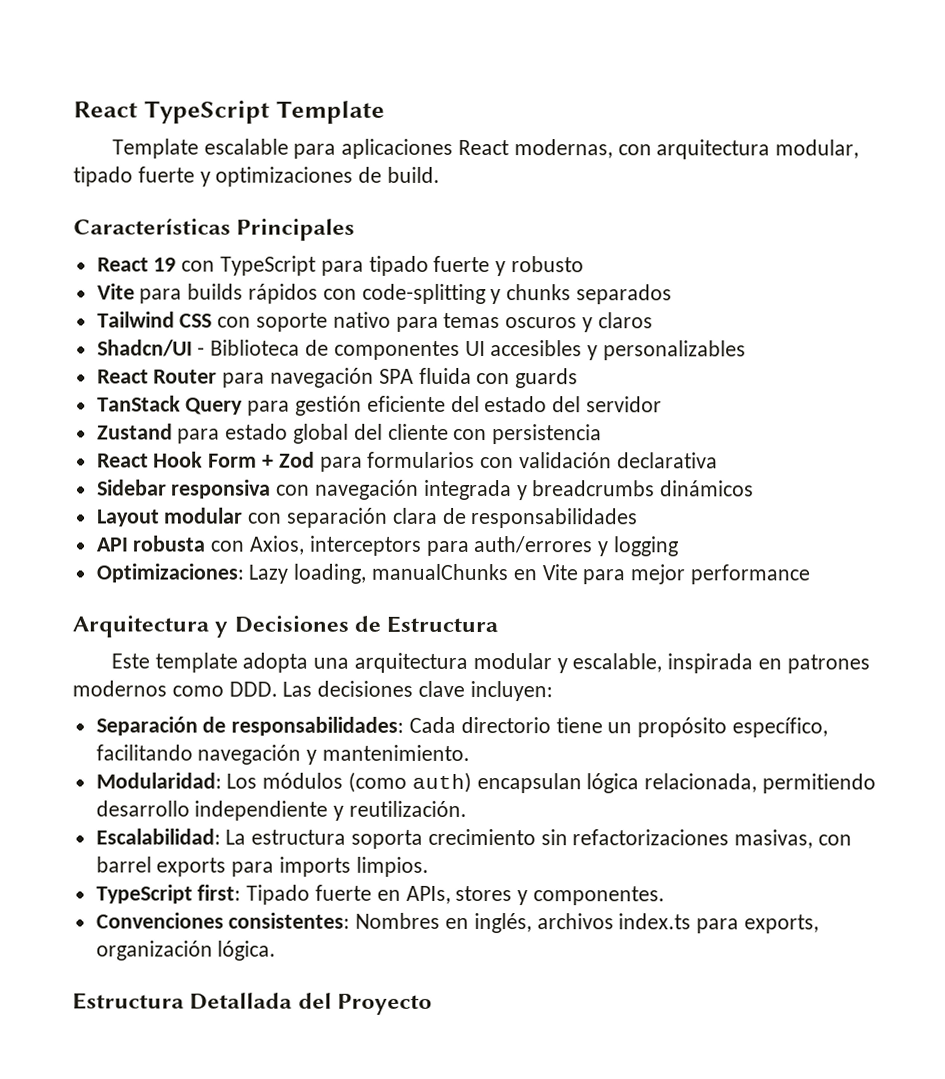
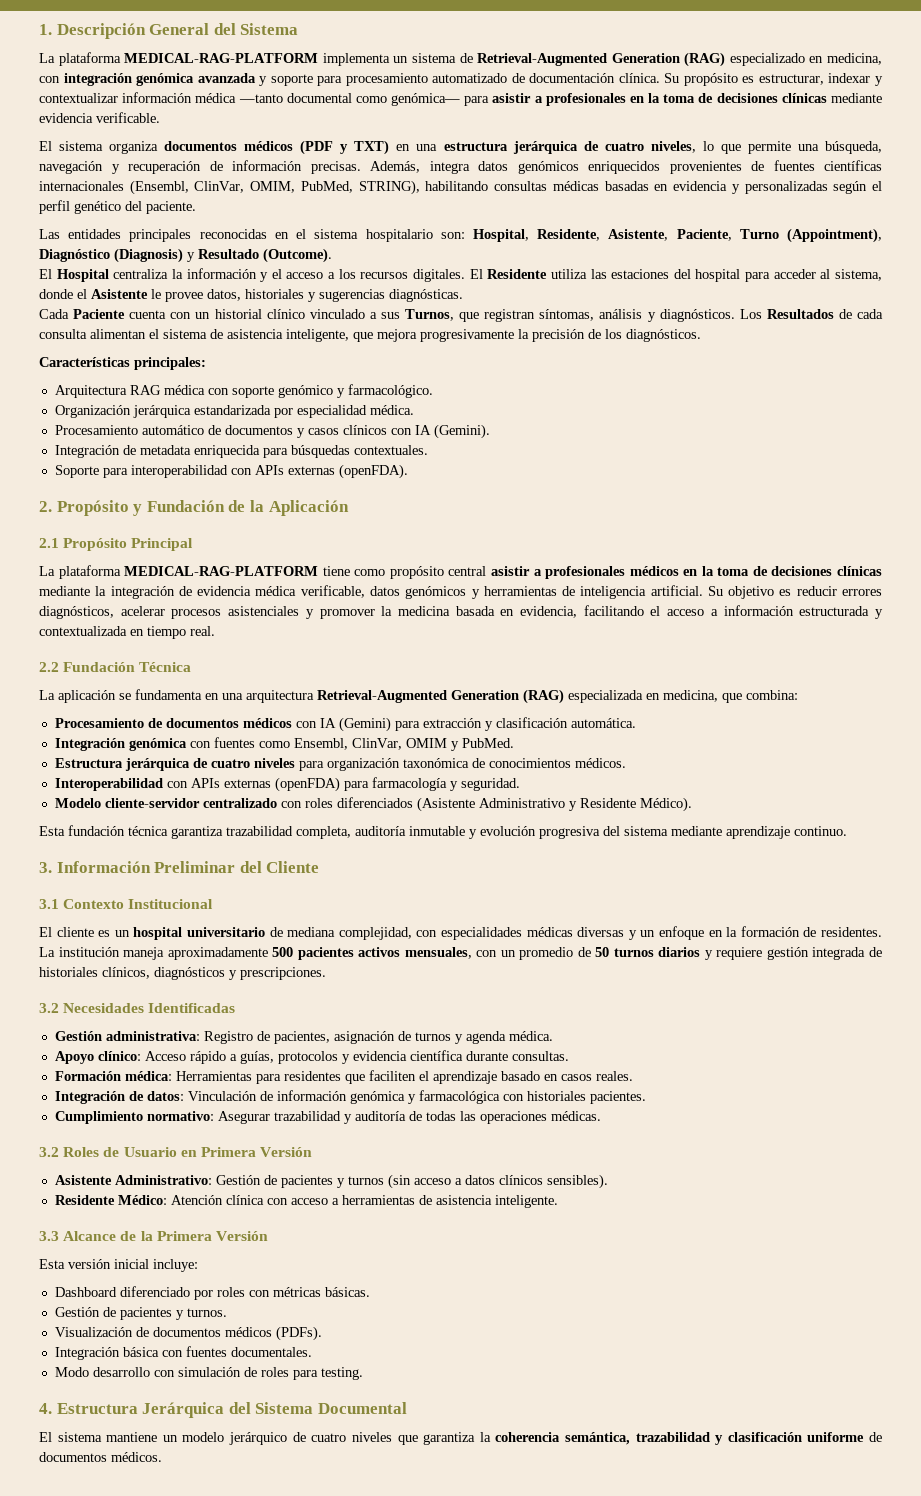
- React TypeScript Template
- Template escalable para aplicaciones React modernas, con arquitectura modular, tipado fuerte y optimizaciones de build.
- Características Principales
- React 19 con TypeScript para tipado fuerte y robusto
- Vite para builds rápidos con code-splitting y chunks separados
- Tailwind CSS con soporte nativo para temas oscuros y claros
- Shadcn/UI - Biblioteca de componentes UI accesibles y personalizables
- React Router para navegación SPA fluida con guards
- TanStack Query para gestión eficiente del estado del servidor
- Zustand para estado global del cliente con persistencia
- React Hook Form + Zod para formularios con validación declarativa
- Sidebar responsiva con navegación integrada y breadcrumbs dinámicos
- Layout modular con separación clara de responsabilidades
- API robusta con Axios, interceptors para auth/errores y logging
- Optimizaciones: Lazy loading, manualChunks en Vite para mejor performance
- Arquitectura y Decisiones de Estructura
- Este template adopta una arquitectura modular y escalable, inspirada en patrones modernos como DDD. Las decisiones clave incluyen:
- Separación de responsabilidades: Cada directorio tiene un propósito específico, facilitando navegación y mantenimiento.
- Modularidad: Los módulos (como auth) encapsulan lógica relacionada, permitiendo desarrollo independiente y reutilización.
- Escalabilidad: La estructura soporta crecimiento sin refactorizaciones masivas, con barrel exports para imports limpios.
- TypeScript first: Tipado fuerte en APIs, stores y componentes.
- Convenciones consistentes: Nombres en inglés, archivos index.ts para exports, organización lógica.
- Estructura Detallada del Proyecto
+ 1. Descripción General del Sistema
+ La plataforma MEDICAL-RAG-PLATFORM implementa un sistema de Retrieval-Augmented Generation (RAG) especializado en medicina, con integración genómica avanzada y soporte para procesamiento automatizado de documentación clínica. Su propósito es estructurar, indexar y contextualizar información médica —tanto documental como genómica— para asistir a profesionales en la toma de decisiones clínicas mediante evidencia verificable.
+ El sistema organiza documentos médicos (PDF y TXT) en una estructura jerárquica de cuatro niveles, lo que permite una búsqueda, navegación y recuperación de información precisas. Además, integra datos genómicos enriquecidos provenientes de fuentes científicas internacionales (Ensembl, ClinVar, OMIM, PubMed, STRING), habilitando consultas médicas basadas en evidencia y personalizadas según el perfil genético del paciente.
+ Las entidades principales reconocidas en el sistema hospitalario son: Hospital, Residente, Asistente, Paciente, Turno (Appointment), Diagnóstico (Diagnosis) y Resultado (Outcome).
+ El Hospital centraliza la información y el acceso a los recursos digitales. El Residente utiliza las estaciones del hospital para acceder al sistema, donde el Asistente le provee datos, historiales y sugerencias diagnósticas.
+ Cada Paciente cuenta con un historial clínico vinculado a sus Turnos, que registran síntomas, análisis y diagnósticos. Los Resultados de cada consulta alimentan el sistema de asistencia inteligente, que mejora progresivamente la precisión de los diagnósticos.
+ Características principales:
+ Arquitectura RAG médica con soporte genómico y farmacológico.
+ Organización jerárquica estandarizada por especialidad médica.
+ Procesamiento automático de documentos y casos clínicos con IA (Gemini).
+ Integración de metadata enriquecida para búsquedas contextuales.
+ Soporte para interoperabilidad con APIs externas (openFDA).
+ 2. Propósito y Fundación de la Aplicación
+ 2.1 Propósito Principal
+ La plataforma MEDICAL-RAG-PLATFORM tiene como propósito central asistir a profesionales médicos en la toma de decisiones clínicas mediante la integración de evidencia médica verificable, datos genómicos y herramientas de inteligencia artificial. Su objetivo es reducir errores diagnósticos, acelerar procesos asistenciales y promover la medicina basada en evidencia, facilitando el acceso a información estructurada y contextualizada en tiempo real.
+ 2.2 Fundación Técnica
+ La aplicación se fundamenta en una arquitectura Retrieval-Augmented Generation (RAG) especializada en medicina, que combina:
+ Procesamiento de documentos médicos con IA (Gemini) para extracción y clasificación automática.
+ Integración genómica con fuentes como Ensembl, ClinVar, OMIM y PubMed.
+ Estructura jerárquica de cuatro niveles para organización taxonómica de conocimientos médicos.
+ Interoperabilidad con APIs externas (openFDA) para farmacología y seguridad.
+ Modelo cliente-servidor centralizado con roles diferenciados (Asistente Administrativo y Residente Médico).
+ Esta fundación técnica garantiza trazabilidad completa, auditoría inmutable y evolución progresiva del sistema mediante aprendizaje continuo.
+ 3. Información Preliminar del Cliente
+ 3.1 Contexto Institucional
+ El cliente es un hospital universitario de mediana complejidad, con especialidades médicas diversas y un enfoque en la formación de residentes. La institución maneja aproximadamente 500 pacientes activos mensuales, con un promedio de 50 turnos diarios y requiere gestión integrada de historiales clínicos, diagnósticos y prescripciones.
+ 3.2 Necesidades Identificadas
+ Gestión administrativa: Registro de pacientes, asignación de turnos y agenda médica.
+ Apoyo clínico: Acceso rápido a guías, protocolos y evidencia científica durante consultas.
+ Formación médica: Herramientas para residentes que faciliten el aprendizaje basado en casos reales.
+ Integración de datos: Vinculación de información genómica y farmacológica con historiales pacientes.
+ Cumplimiento normativo: Asegurar trazabilidad y auditoría de todas las operaciones médicas.
+ 3.2 Roles de Usuario en Primera Versión
+ Asistente Administrativo: Gestión de pacientes y turnos (sin acceso a datos clínicos sensibles).
+ Residente Médico: Atención clínica con acceso a herramientas de asistencia inteligente.
+ 3.3 Alcance de la Primera Versión
+ Esta versión inicial incluye:
+ Dashboard diferenciado por roles con métricas básicas.
+ Gestión de pacientes y turnos.
+ Visualización de documentos médicos (PDFs).
+ Integración básica con fuentes documentales.
+ Modo desarrollo con simulación de roles para testing.
+ 4. Estructura Jerárquica del Sistema Documental
+ El sistema mantiene un modelo jerárquico de cuatro niveles que garantiza la coherencia semántica, trazabilidad y clasificación uniforme de documentos médicos.

